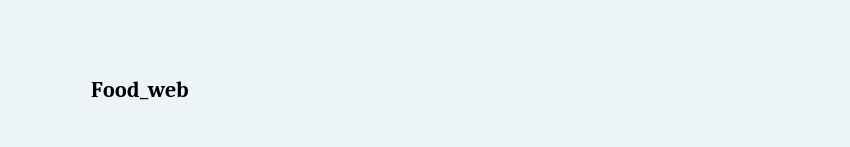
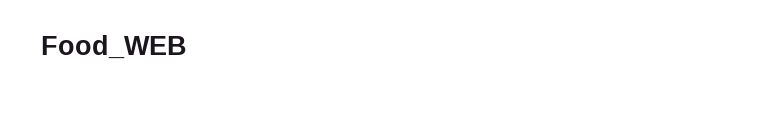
- Food_web
+ Food_WEB

